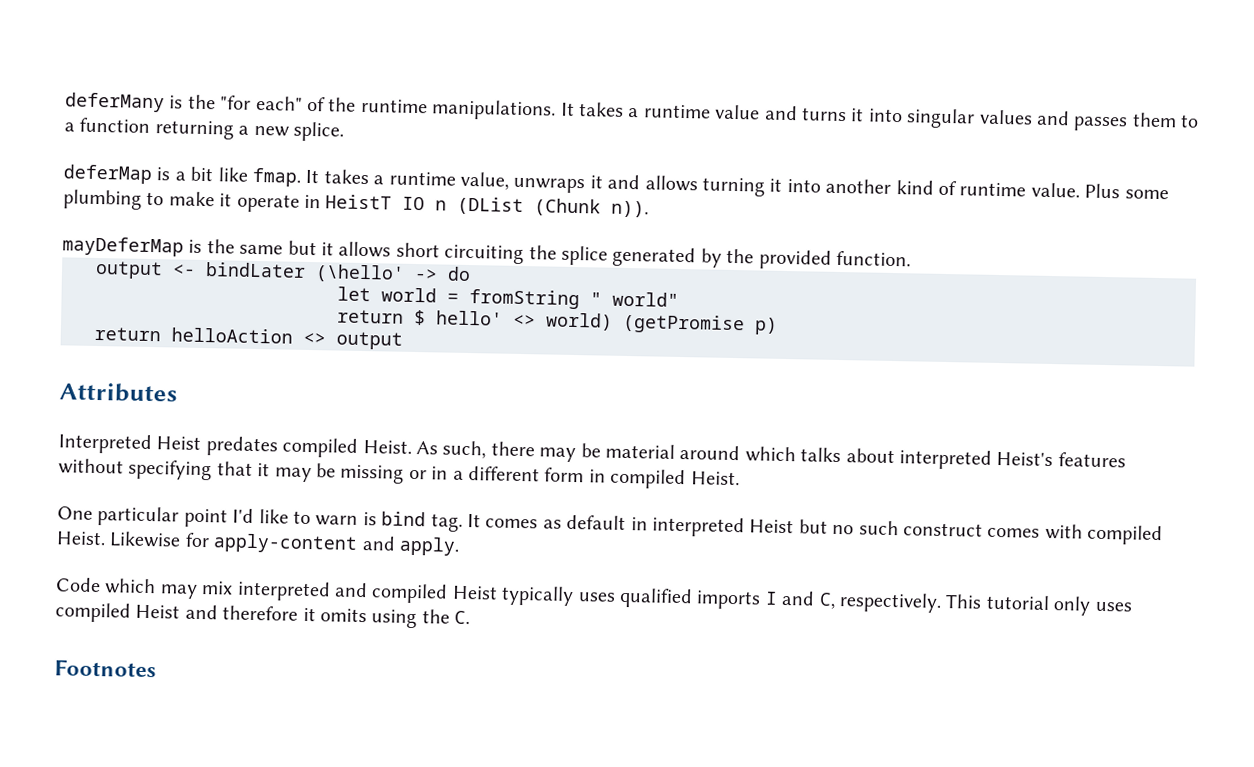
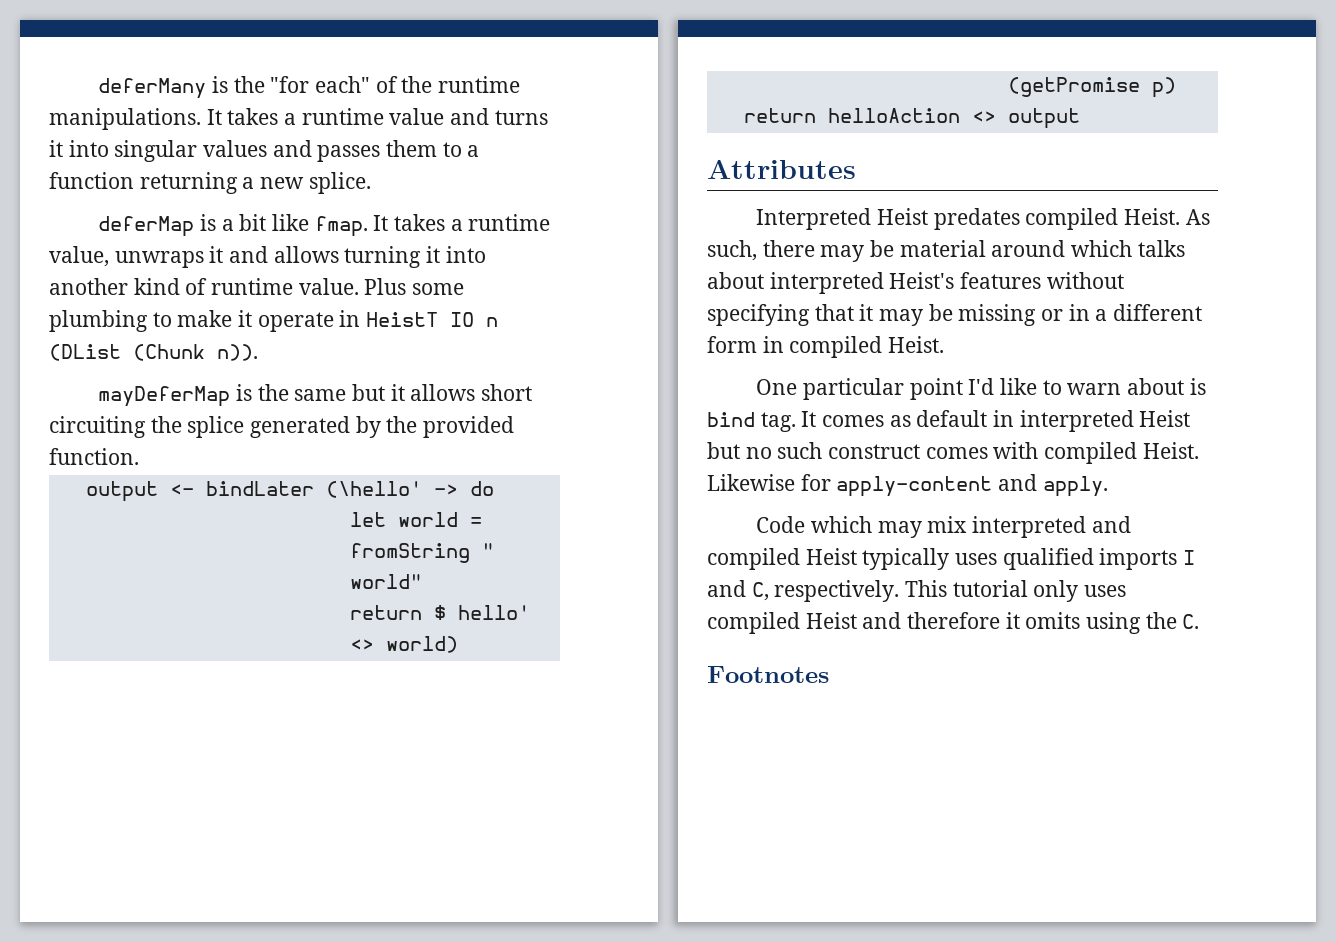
- One particular point I'd like to warn is bind tag.
+ One particular point I'd like to warn about is bind tag.

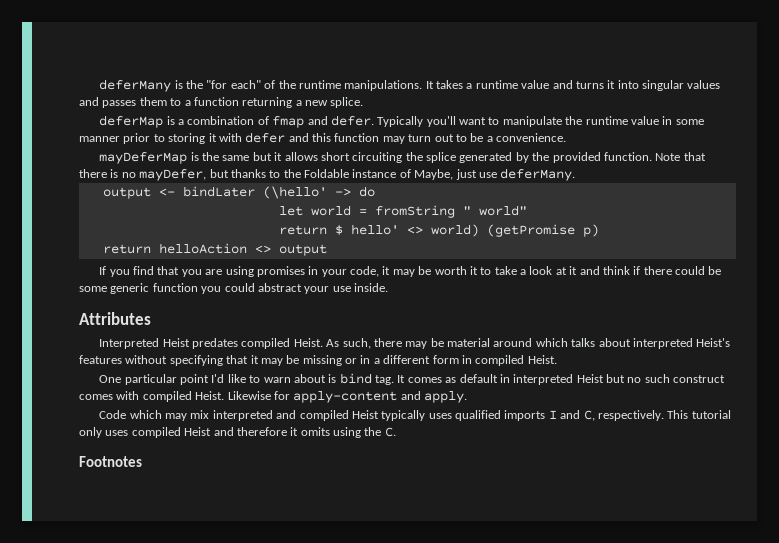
- deferMap is a bit like fmap. It takes a runtime value, unwraps it and allows turning it into another kind of runtime value. Plus some plumbing to make it operate in HeistT IO n (DList (Chunk n)).
+ deferMap is a combination of fmap and defer. Typically you'll want to manipulate the runtime value in some manner prior to storing it with defer and this function may turn out to be a convenience.
+ Note that there is no mayDefer, but thanks to the Foldable instance of Maybe, just use deferMany.
+ If you find that you are using promises in your code, it may be worth it to take a look at it and think if there could be some generic function you could abstract your use inside.

